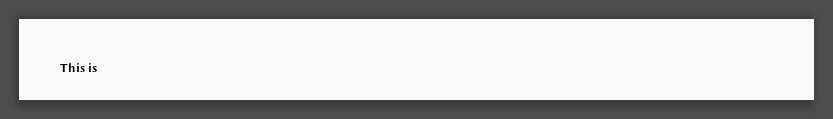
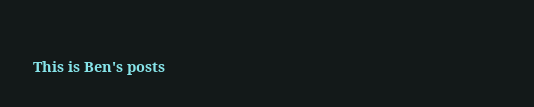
- This is
+ This is Ben's posts

